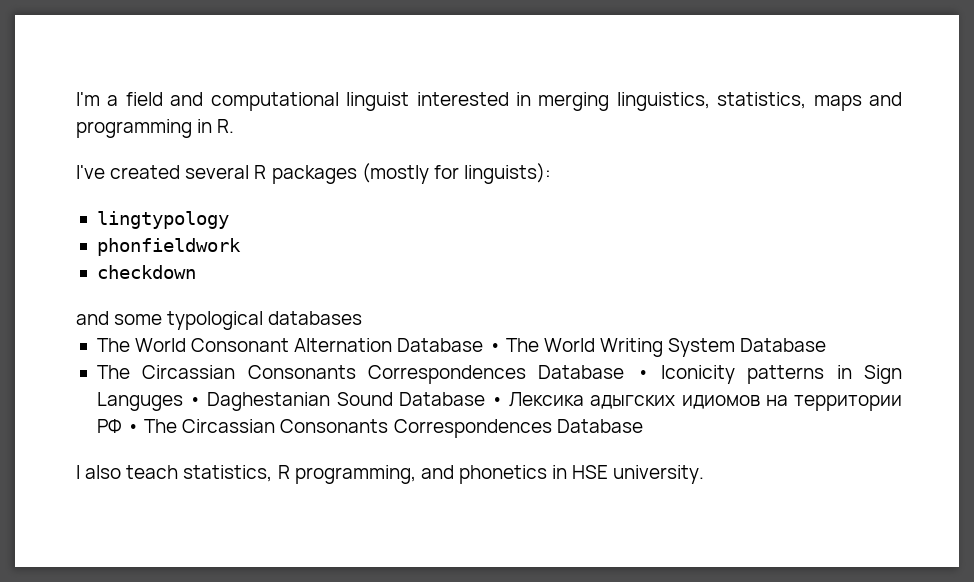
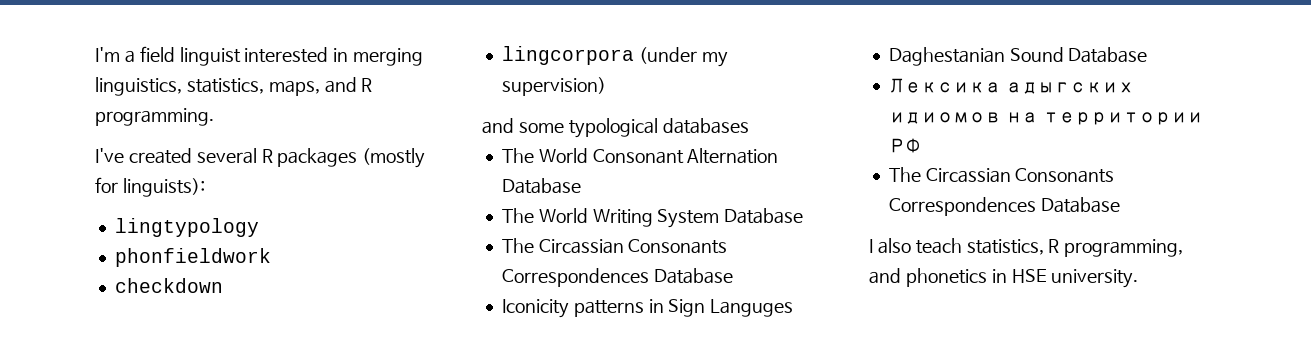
- I'm a field and computational linguist interested in merging linguistics, statistics, maps and programming in R.
+ I'm a field linguist interested in merging linguistics, statistics, maps, and R programming.
+ lingcorpora (under my supervision)
- The World Consonant Alternation Database • The World Writing System Database
- The Circassian Consonants Correspondences Database • Iconicity patterns in Sign Languges • Daghestanian Sound Database • Лексика адыгских идиомов на территории РФ • The Circassian Consonants Correspondences Database
+ The World Consonant Alternation Database
+ The World Writing System Database
+ The Circassian Consonants Correspondences Database
+ Iconicity patterns in Sign Languges
+ Daghestanian Sound Database
+ Лексика адыгских идиомов на территории РФ
+ The Circassian Consonants Correspondences Database

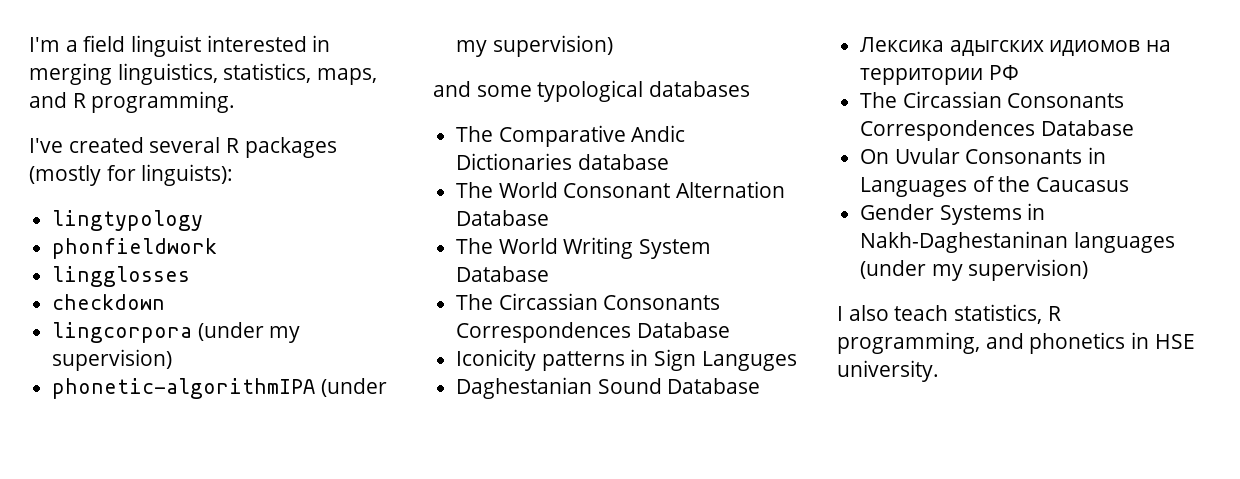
+ lingglosses
+ phonetic-algorithmIPA (under my supervision)
+ The Comparative Andic Dictionaries database
+ On Uvular Consonants in Languages of the Caucasus
+ Gender Systems in Nakh-Daghestaninan languages (under my supervision)

